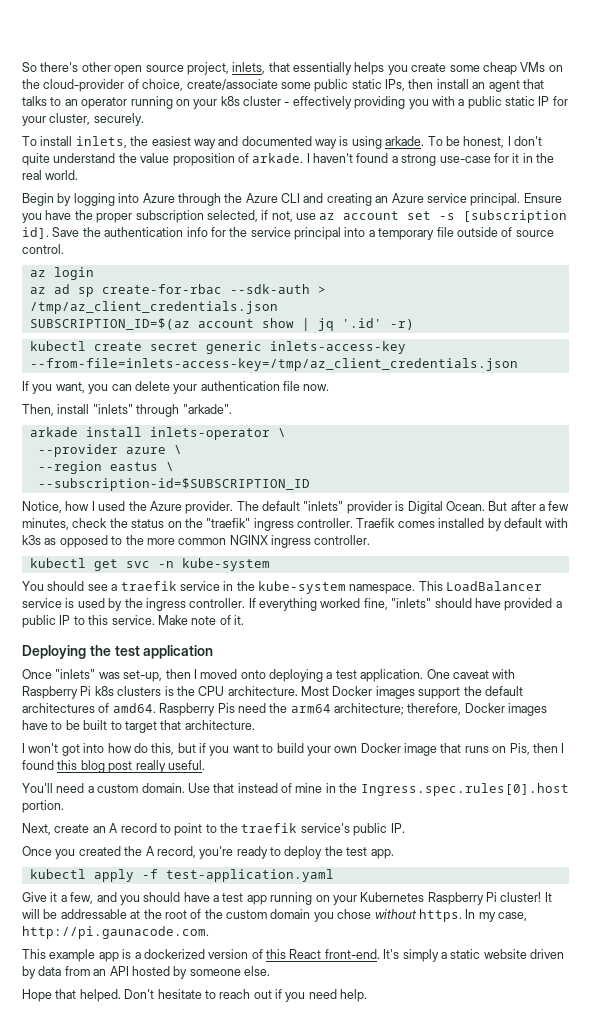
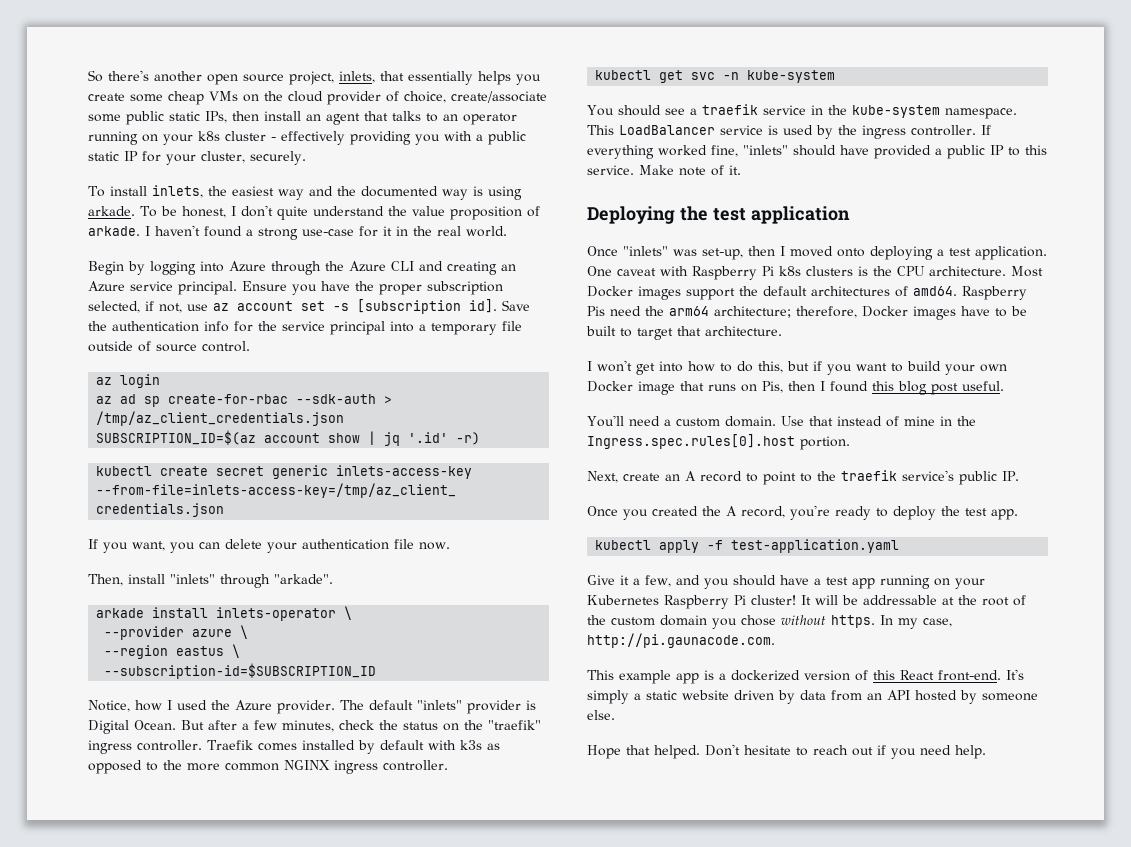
- So there's other open source project, inlets, that essentially helps you create some cheap VMs on the cloud-provider of choice, create/associate some public static IPs, then install an agent that talks to an operator running on your k8s cluster - effectively providing you with a public static IP for your cluster, securely.
+ So there's another open source project, inlets, that essentially helps you create some cheap VMs on the cloud provider of choice, create/associate some public static IPs, then install an agent that talks to an operator running on your k8s cluster - effectively providing you with a public static IP for your cluster, securely.
- To install inlets, the easiest way and documented way is using arkade.
+ To install inlets, the easiest way and the documented way is using arkade.
- I won't got into how do this, but if you want to build your own Docker image that runs on Pis, then I found this blog post really useful.
+ I won't get into how to do this, but if you want to build your own Docker image that runs on Pis, then I found this blog post useful.

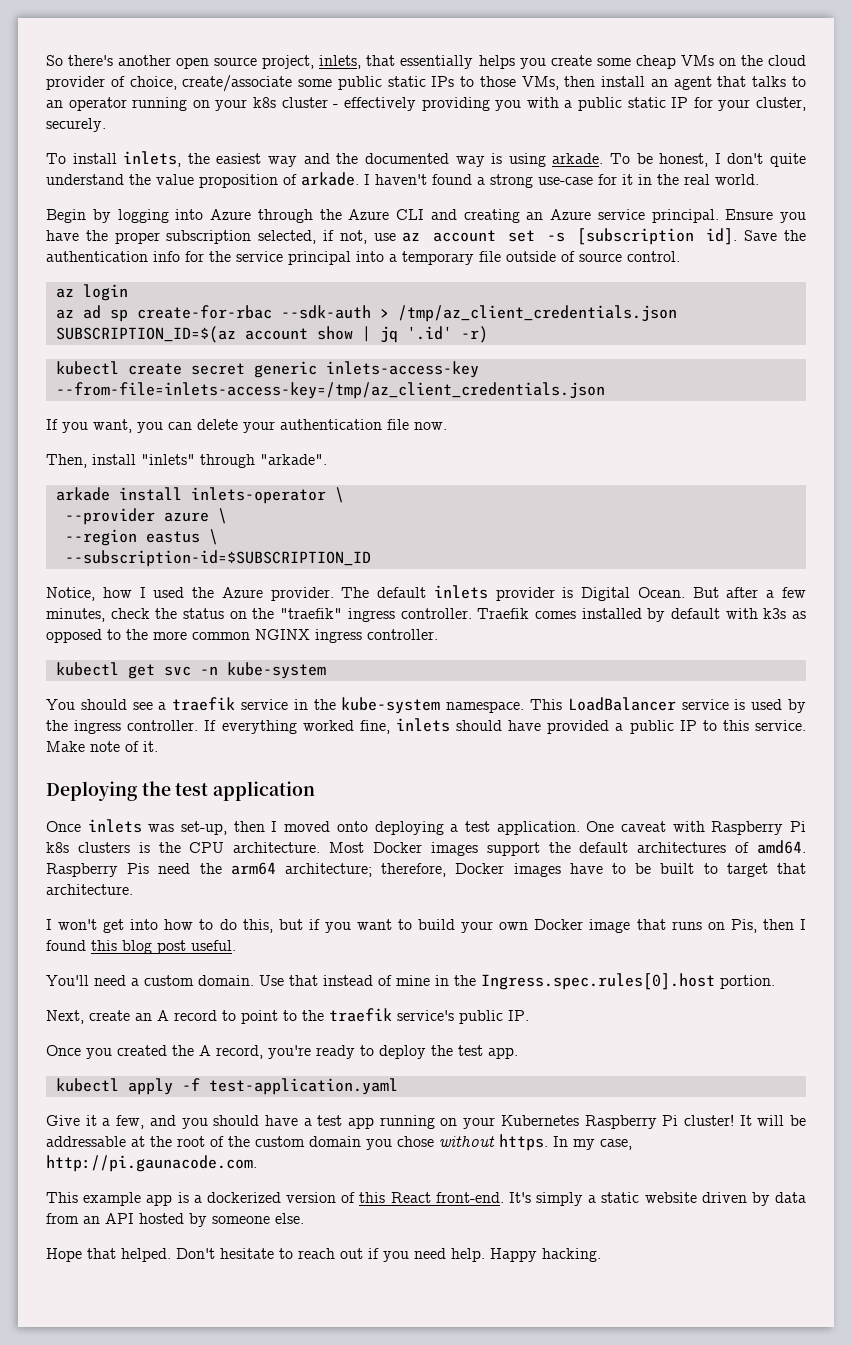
- So there's another open source project, inlets, that essentially helps you create some cheap VMs on the cloud provider of choice, create/associate some public static IPs, then install an agent that talks to an operator running on your k8s cluster - effectively providing you with a public static IP for your cluster, securely.
+ So there's another open source project, inlets, that essentially helps you create some cheap VMs on the cloud provider of choice, create/associate some public static IPs to those VMs, then install an agent that talks to an operator running on your k8s cluster - effectively providing you with a public static IP for your cluster, securely.
- The default "inlets" provider is Digital Ocean.
+ The default inlets provider is Digital Ocean.
- If everything worked fine, "inlets" should have provided a public IP to this service.
+ If everything worked fine, inlets should have provided a public IP to this service.
- Once "inlets" was set-up, then I moved onto deploying a test application.
+ Once inlets was set-up, then I moved onto deploying a test application.
+ Happy hacking.

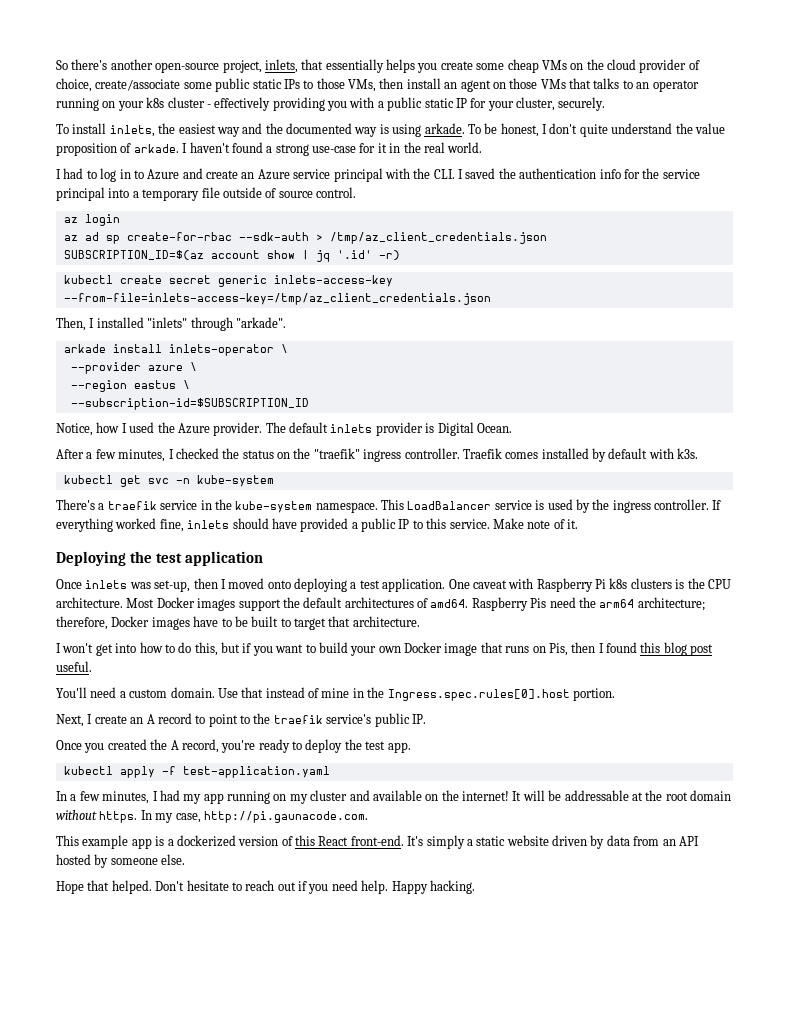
- So there's another open source project, inlets, that essentially helps you create some cheap VMs on the cloud provider of choice, create/associate some public static IPs to those VMs, then install an agent that talks to an operator running on your k8s cluster - effectively providing you with a public static IP for your cluster, securely.
+ So there's another open-source project, inlets, that essentially helps you create some cheap VMs on the cloud provider of choice, create/associate some public static IPs to those VMs, then install an agent on those VMs that talks to an operator running on your k8s cluster - effectively providing you with a public static IP for your cluster, securely.
- Begin by logging into Azure through the Azure CLI and creating an Azure service principal. Ensure you have the proper subscription selected, if not, use az account set -s [subscription id]. Save the authentication info for the service principal into a temporary file outside of source control.
+ I had to log in to Azure and create an Azure service principal with the CLI. I saved the authentication info for the service principal into a temporary file outside of source control.
- If you want, you can delete your authentication file now.
- Then, install "inlets" through "arkade".
+ Then, I installed "inlets" through "arkade".
- The default inlets provider is Digital Ocean. But after a few minutes, check the status on the "traefik" ingress controller.
+ The default inlets provider is Digital Ocean.
+ After a few minutes, I checked the status on the "traefik" ingress controller.
- Traefik comes installed by default with k3s as opposed to the more common NGINX ingress controller.
+ Traefik comes installed by default with k3s.
- You should see a traefik service in the kube-system namespace.
+ There's a traefik service in the kube-system namespace.
- Next, create an A record to point to the traefik service's public IP.
+ Next, I create an A record to point to the traefik service's public IP.
- Give it a few, and you should have a test app running on your Kubernetes Raspberry Pi cluster!
+ In a few minutes, I had my app running on my cluster and available on the internet!
- It will be addressable at the root of the custom domain you chose without https.
+ It will be addressable at the root domain without https.

